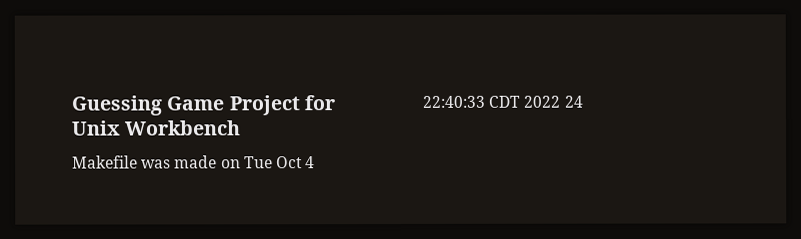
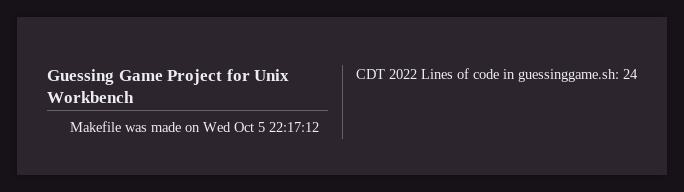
- Makefile was made on Tue Oct 4 22:40:33 CDT 2022 24
+ Makefile was made on Wed Oct 5 22:17:12 CDT 2022 Lines of code in guessinggame.sh: 24

